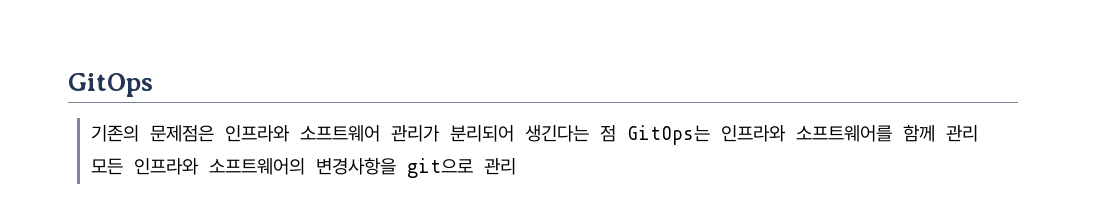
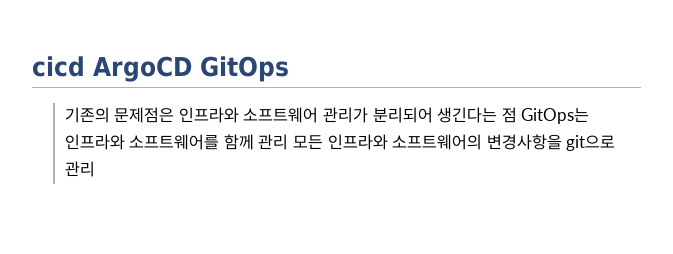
- GitOps
+ cicd ArgoCD GitOps

